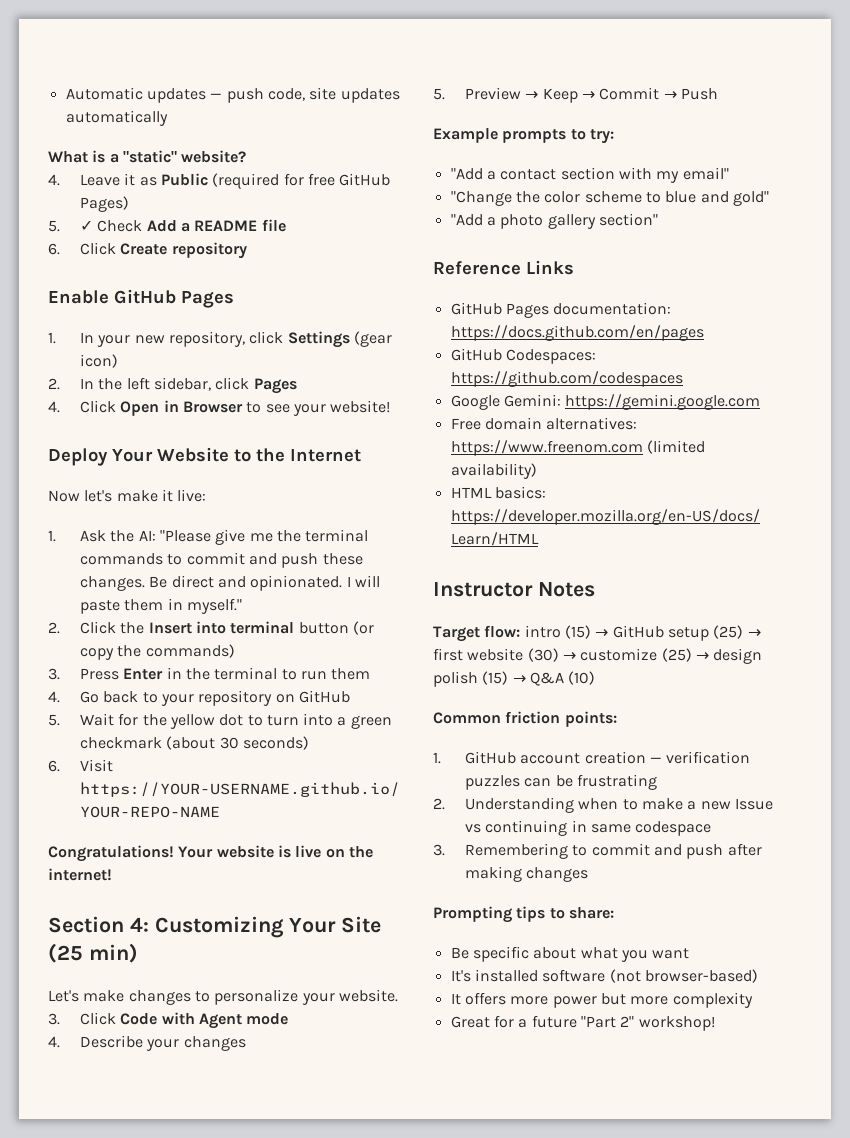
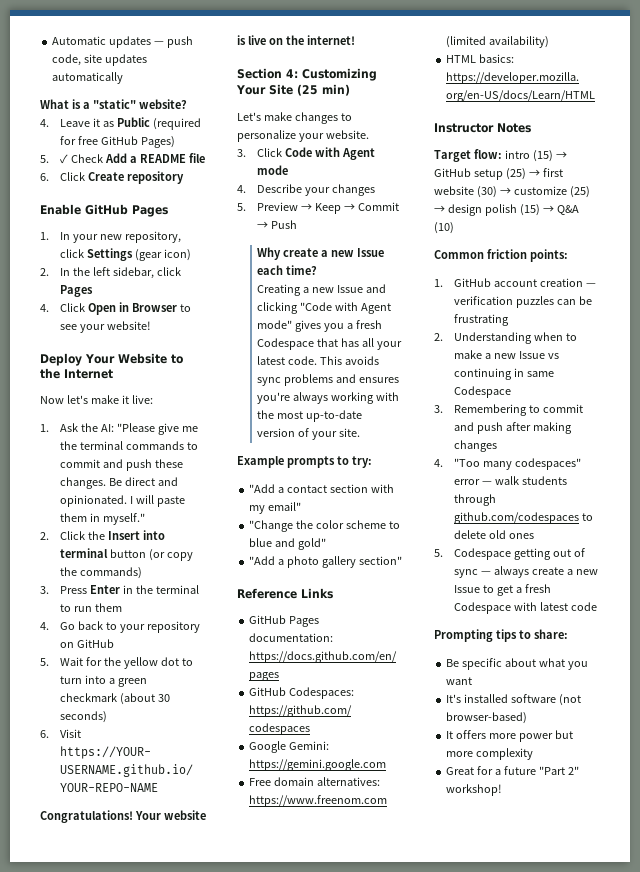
+ Why create a new Issue each time?
+ Creating a new Issue and clicking "Code with Agent mode" gives you a fresh Codespace that has all your latest code. This avoids sync problems and ensures you're always working with the most up-to-date version of your site.
- 2. Understanding when to make a new Issue vs continuing in same codespace
+ 2. Understanding when to make a new Issue vs continuing in same Codespace
+ 4. "Too many codespaces" error — walk students through github.com/codespaces to delete old ones
+ 5. Codespace getting out of sync — always create a new Issue to get a fresh Codespace with latest code

